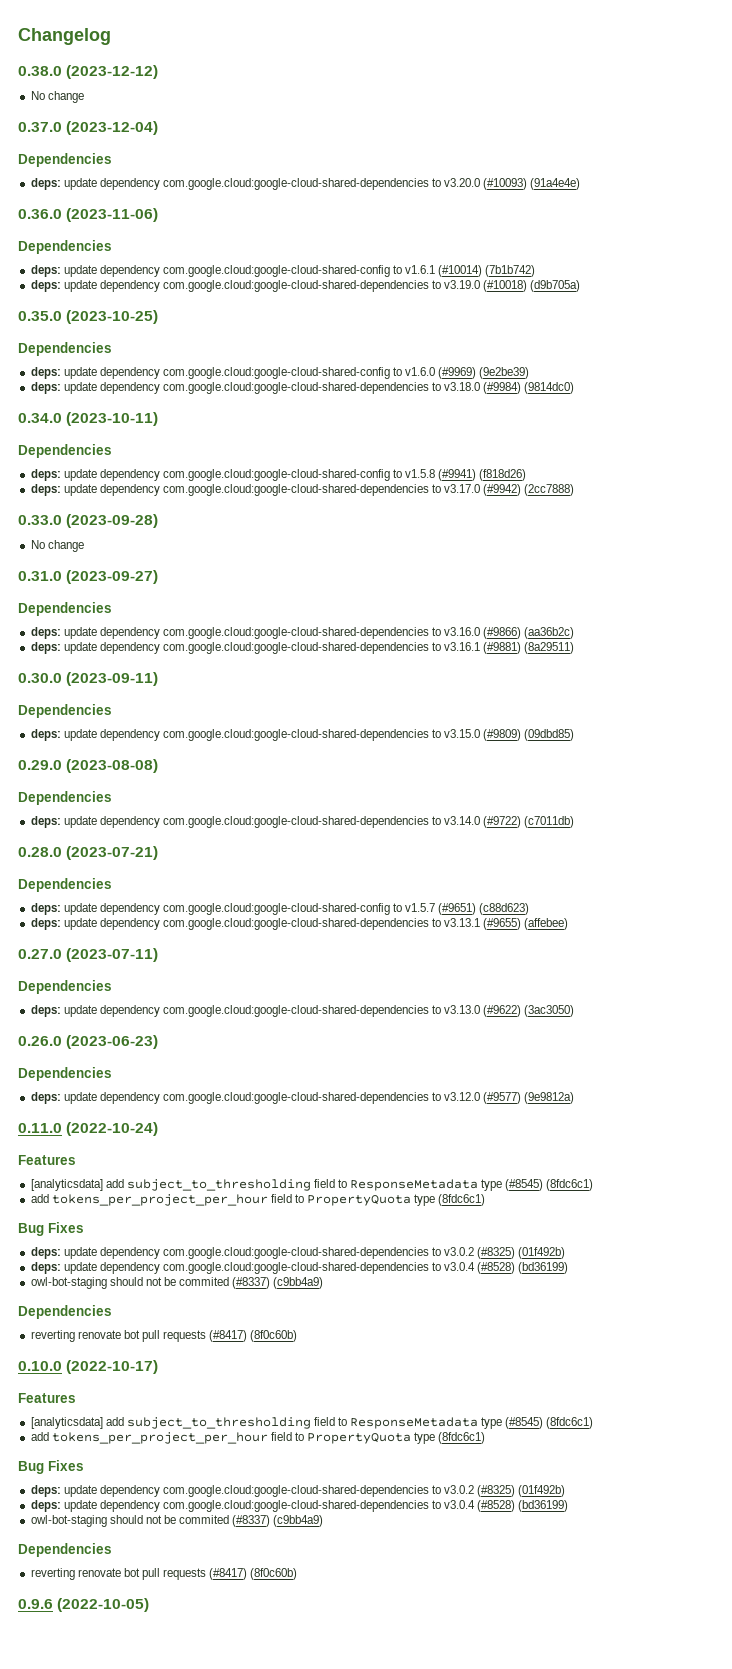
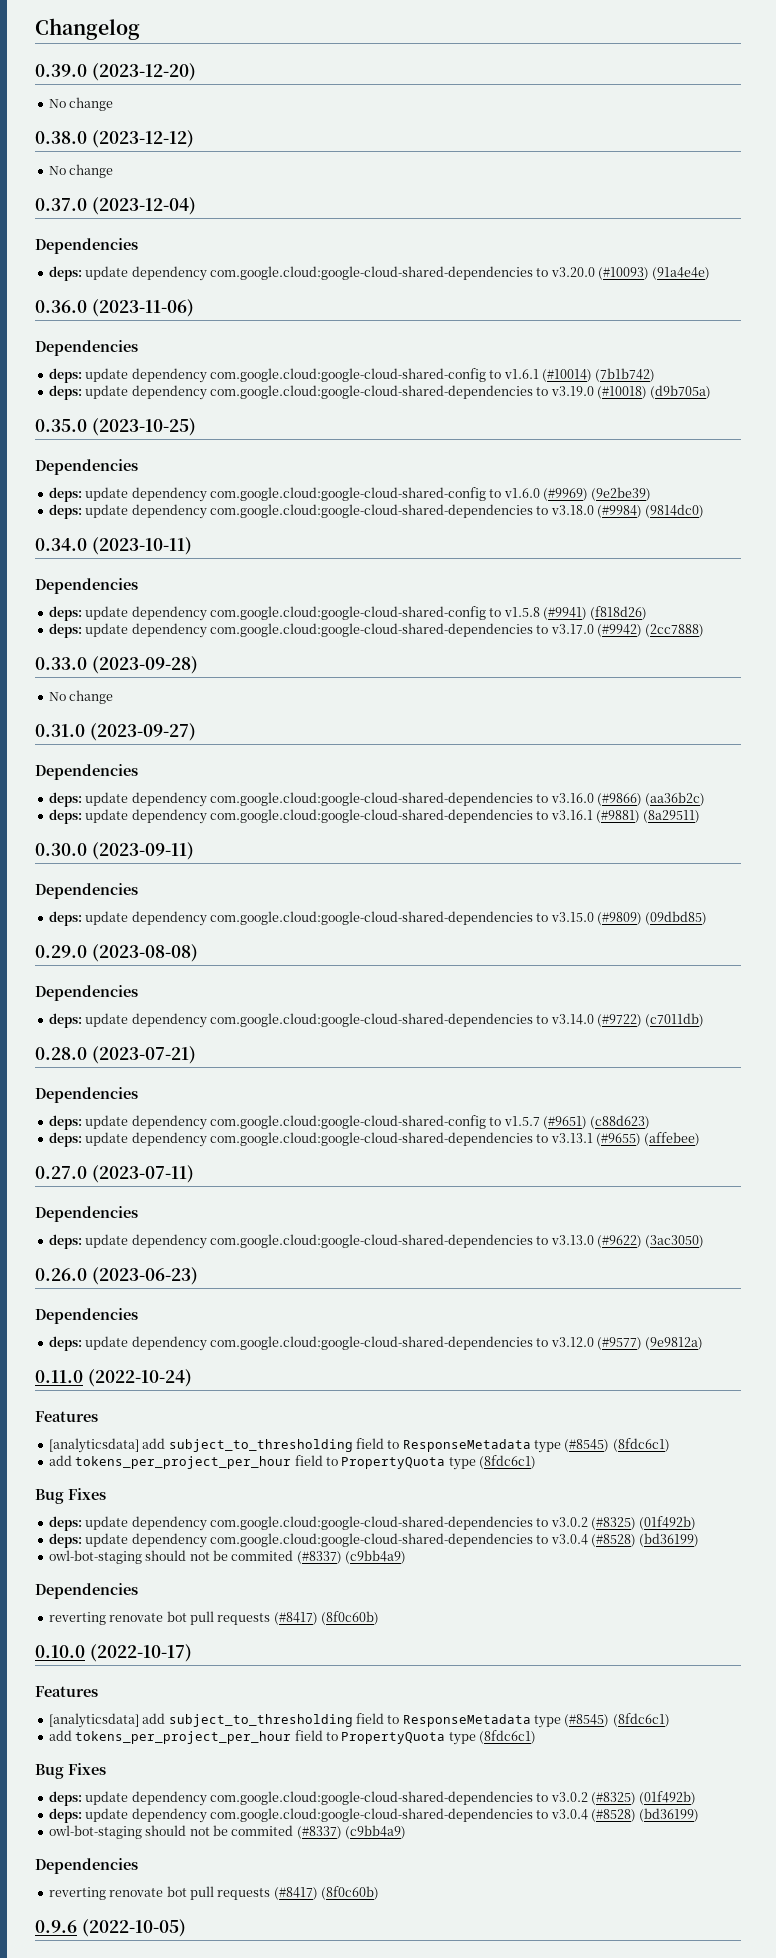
+ 0.39.0 (2023-12-20)
+ No change

